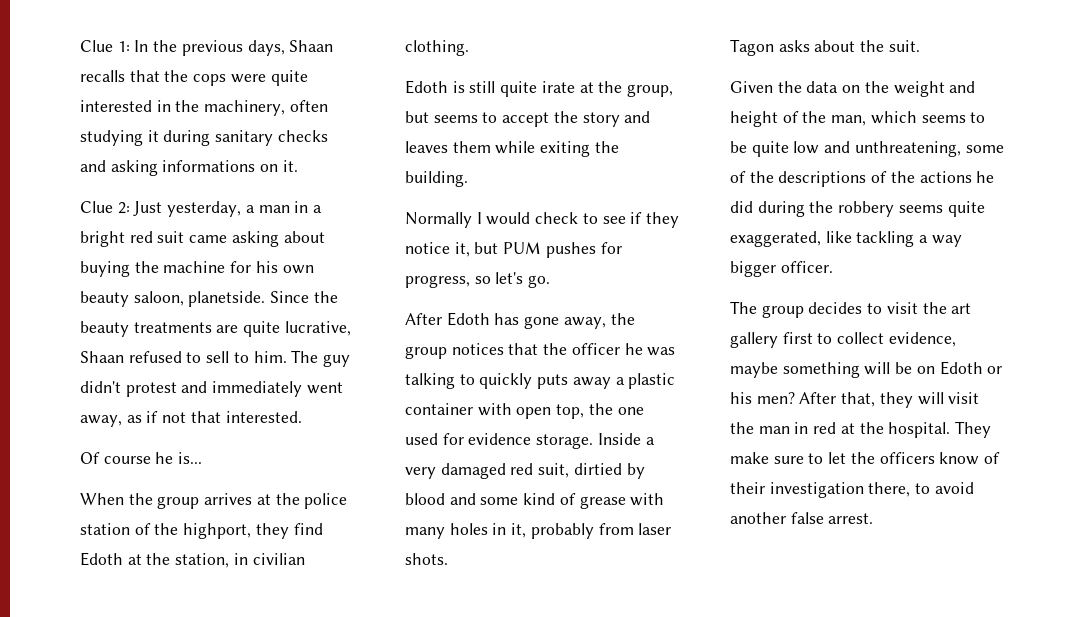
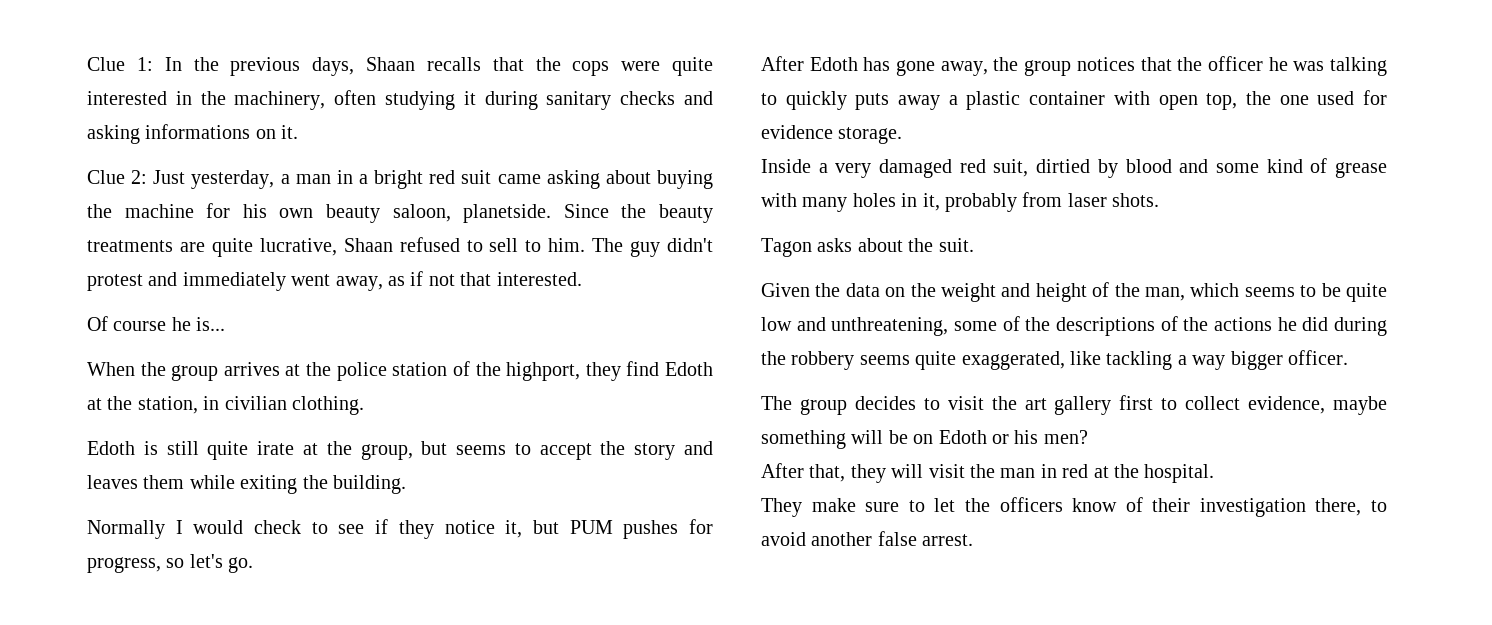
- After Edoth has gone away, the group notices that the officer he was talking to quickly puts away a plastic container with open top, the one used for evidence storage. Inside a very damaged red suit, dirtied by blood and some kind of grease with many holes in it, probably from laser shots.
+ After Edoth has gone away, the group notices that the officer he was talking to quickly puts away a plastic container with open top, the one used for evidence storage.
+ Inside a very damaged red suit, dirtied by blood and some kind of grease with many holes in it, probably from laser shots.
- The group decides to visit the art gallery first to collect evidence, maybe something will be on Edoth or his men? After that, they will visit the man in red at the hospital. They make sure to let the officers know of their investigation there, to avoid another false arrest.
+ The group decides to visit the art gallery first to collect evidence, maybe something will be on Edoth or his men?
+ After that, they will visit the man in red at the hospital.
+ They make sure to let the officers know of their investigation there, to avoid another false arrest.

